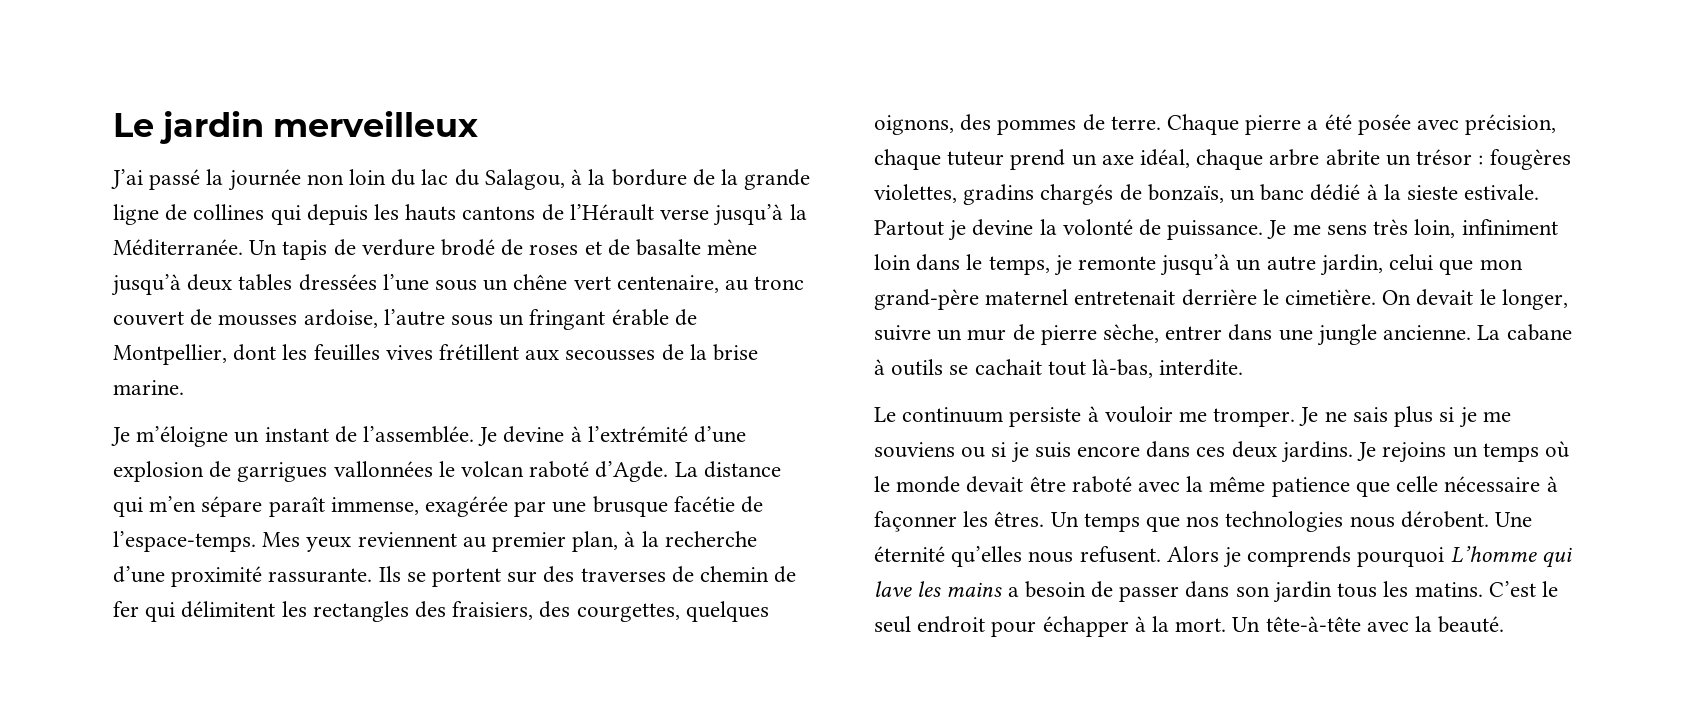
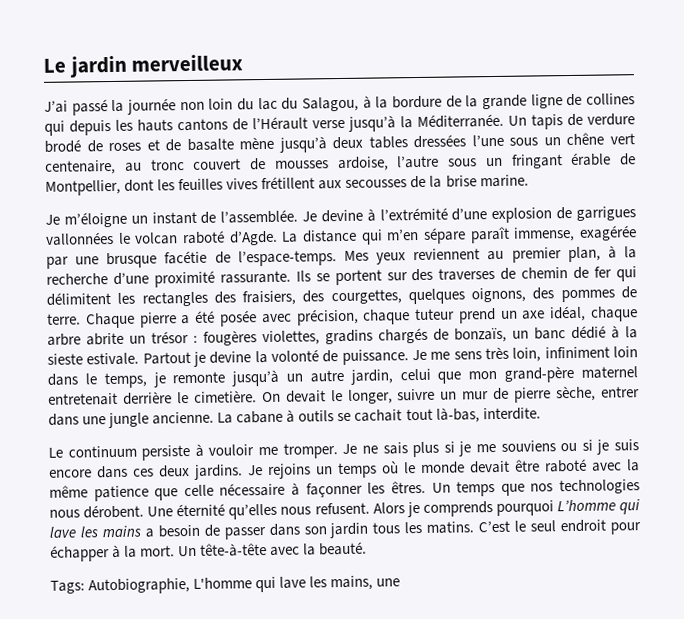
+ Tags: Autobiographie, L'homme qui lave les mains, une

